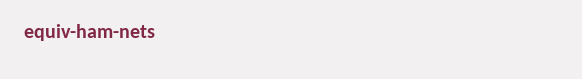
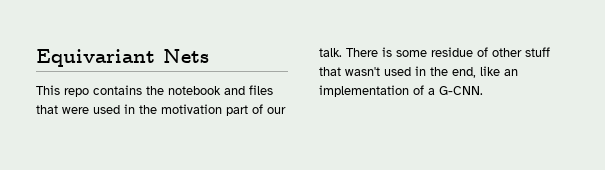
- equiv-ham-nets
+ Equivariant Nets
+ This repo contains the notebook and files that were used in the motivation part of our talk. There is some residue of other stuff that wasn't used in the end, like an implementation of a G-CNN.

